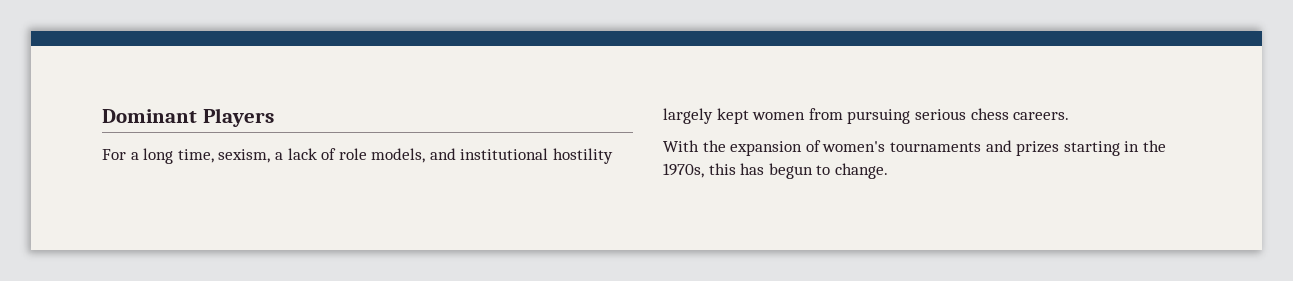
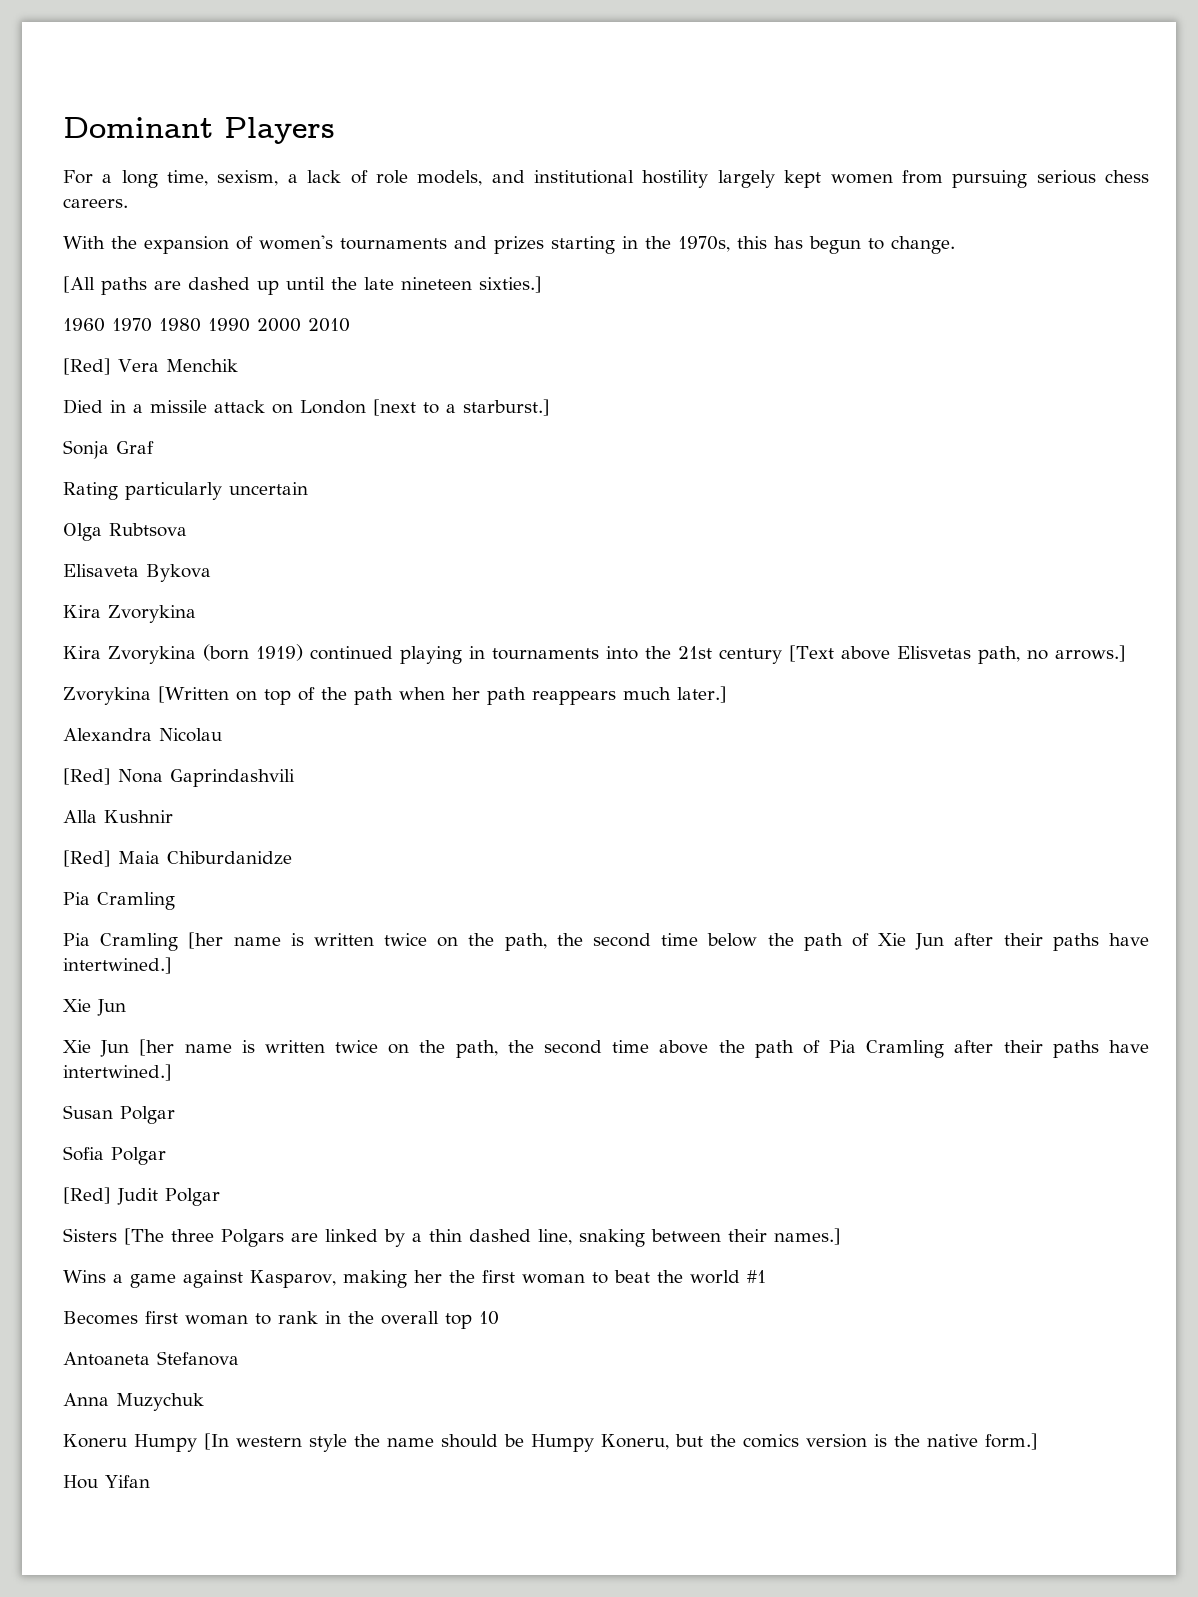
+ [All paths are dashed up until the late nineteen sixties.]
+ 1960 1970 1980 1990 2000 2010
+ [Red] Vera Menchik
+ Died in a missile attack on London [next to a starburst.]
+ Sonja Graf
+ Rating particularly uncertain
+ Olga Rubtsova
+ Elisaveta Bykova
+ Kira Zvorykina
+ Kira Zvorykina (born 1919) continued playing in tournaments into the 21st century [Text above Elisvetas path, no arrows.]
+ Zvorykina [Written on top of the path when her path reappears much later.]
+ Alexandra Nicolau
+ [Red] Nona Gaprindashvili
+ Alla Kushnir
+ [Red] Maia Chiburdanidze
+ Pia Cramling
+ Pia Cramling [her name is written twice on the path, the second time below the path of Xie Jun after their paths have intertwined.]
+ Xie Jun
+ Xie Jun [her name is written twice on the path, the second time above the path of Pia Cramling after their paths have intertwined.]
+ Susan Polgar
+ Sofia Polgar
+ [Red] Judit Polgar
+ Sisters [The three Polgars are linked by a thin dashed line, snaking between their names.]
+ Wins a game against Kasparov, making her the first woman to beat the world #1
+ Becomes first woman to rank in the overall top 10
+ Antoaneta Stefanova
+ Anna Muzychuk
+ Koneru Humpy [In western style the name should be Humpy Koneru, but the comics version is the native form.]
+ Hou Yifan

